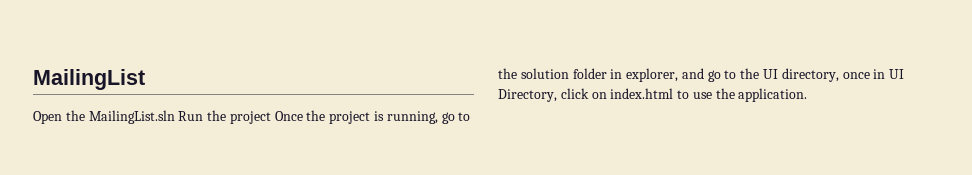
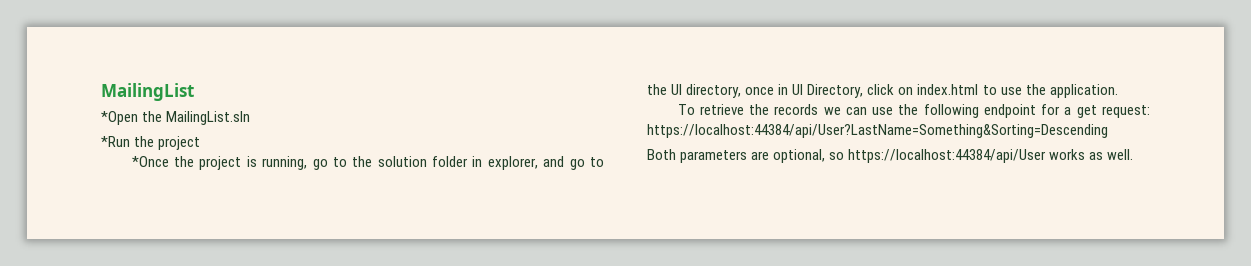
- Open the MailingList.sln Run the project Once the project is running, go to the solution folder in explorer, and go to the UI directory, once in UI Directory, click on index.html to use the application.
+ *Open the MailingList.sln
+ *Run the project
+ *Once the project is running, go to the solution folder in explorer, and go to the UI directory, once in UI Directory, click on index.html to use the application.
+ To retrieve the records we can use the following endpoint for a get request: https://localhost:44384/api/User?LastName=Something&Sorting=Descending
+ Both parameters are optional, so https://localhost:44384/api/User works as well.

